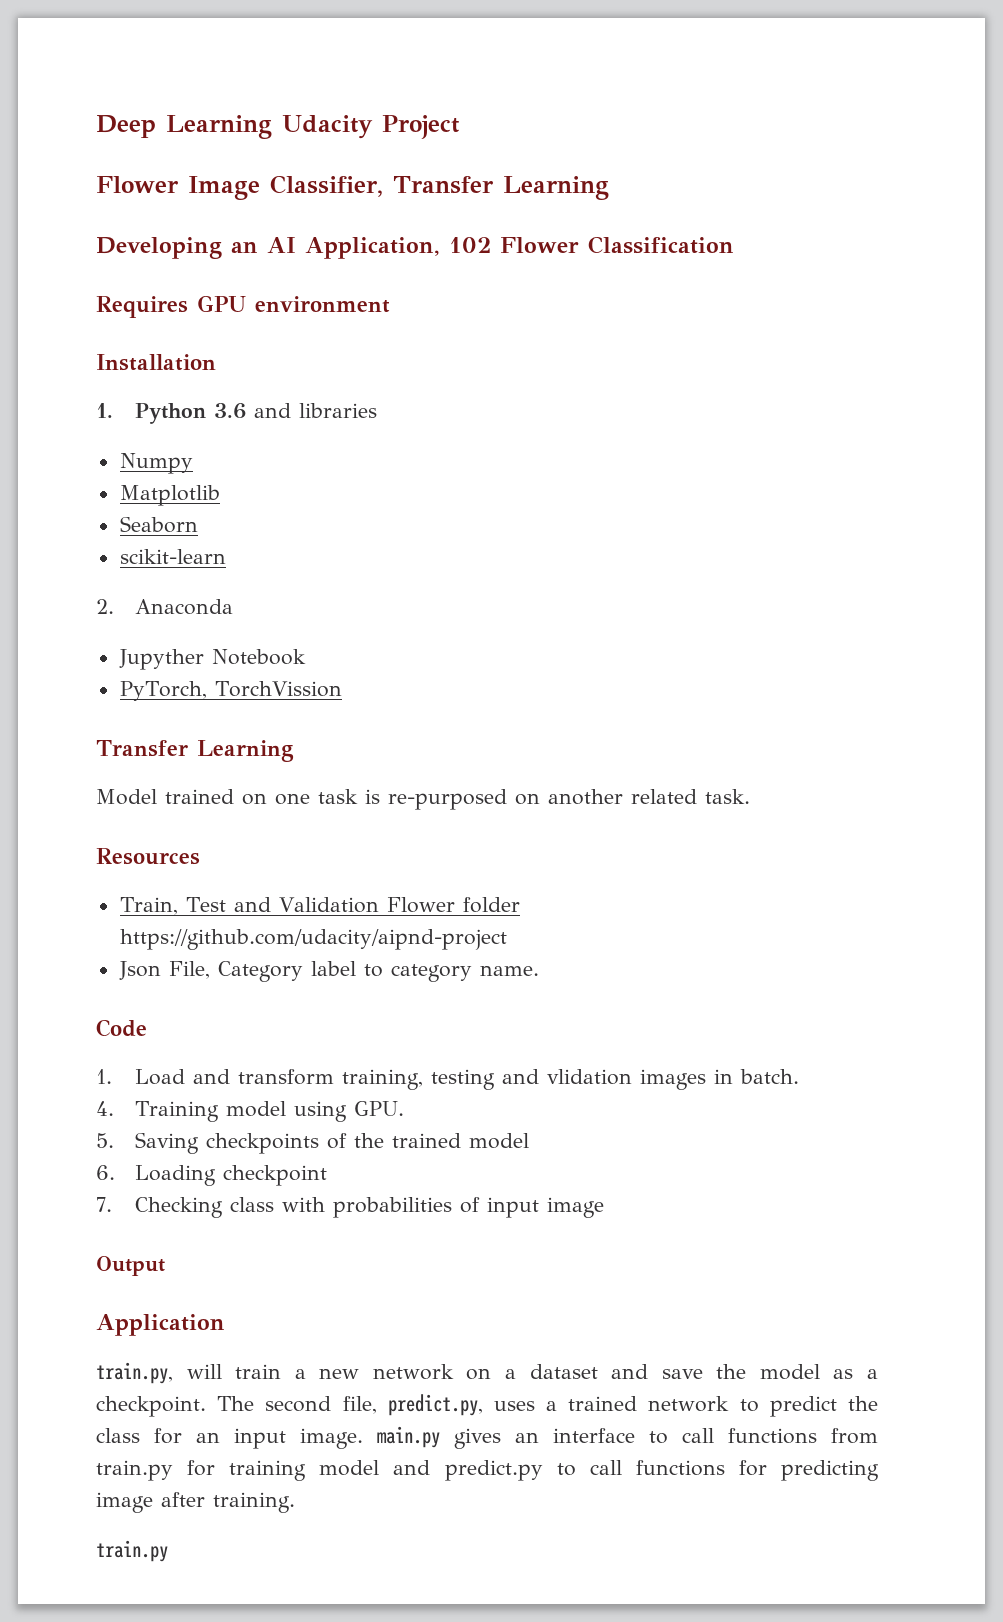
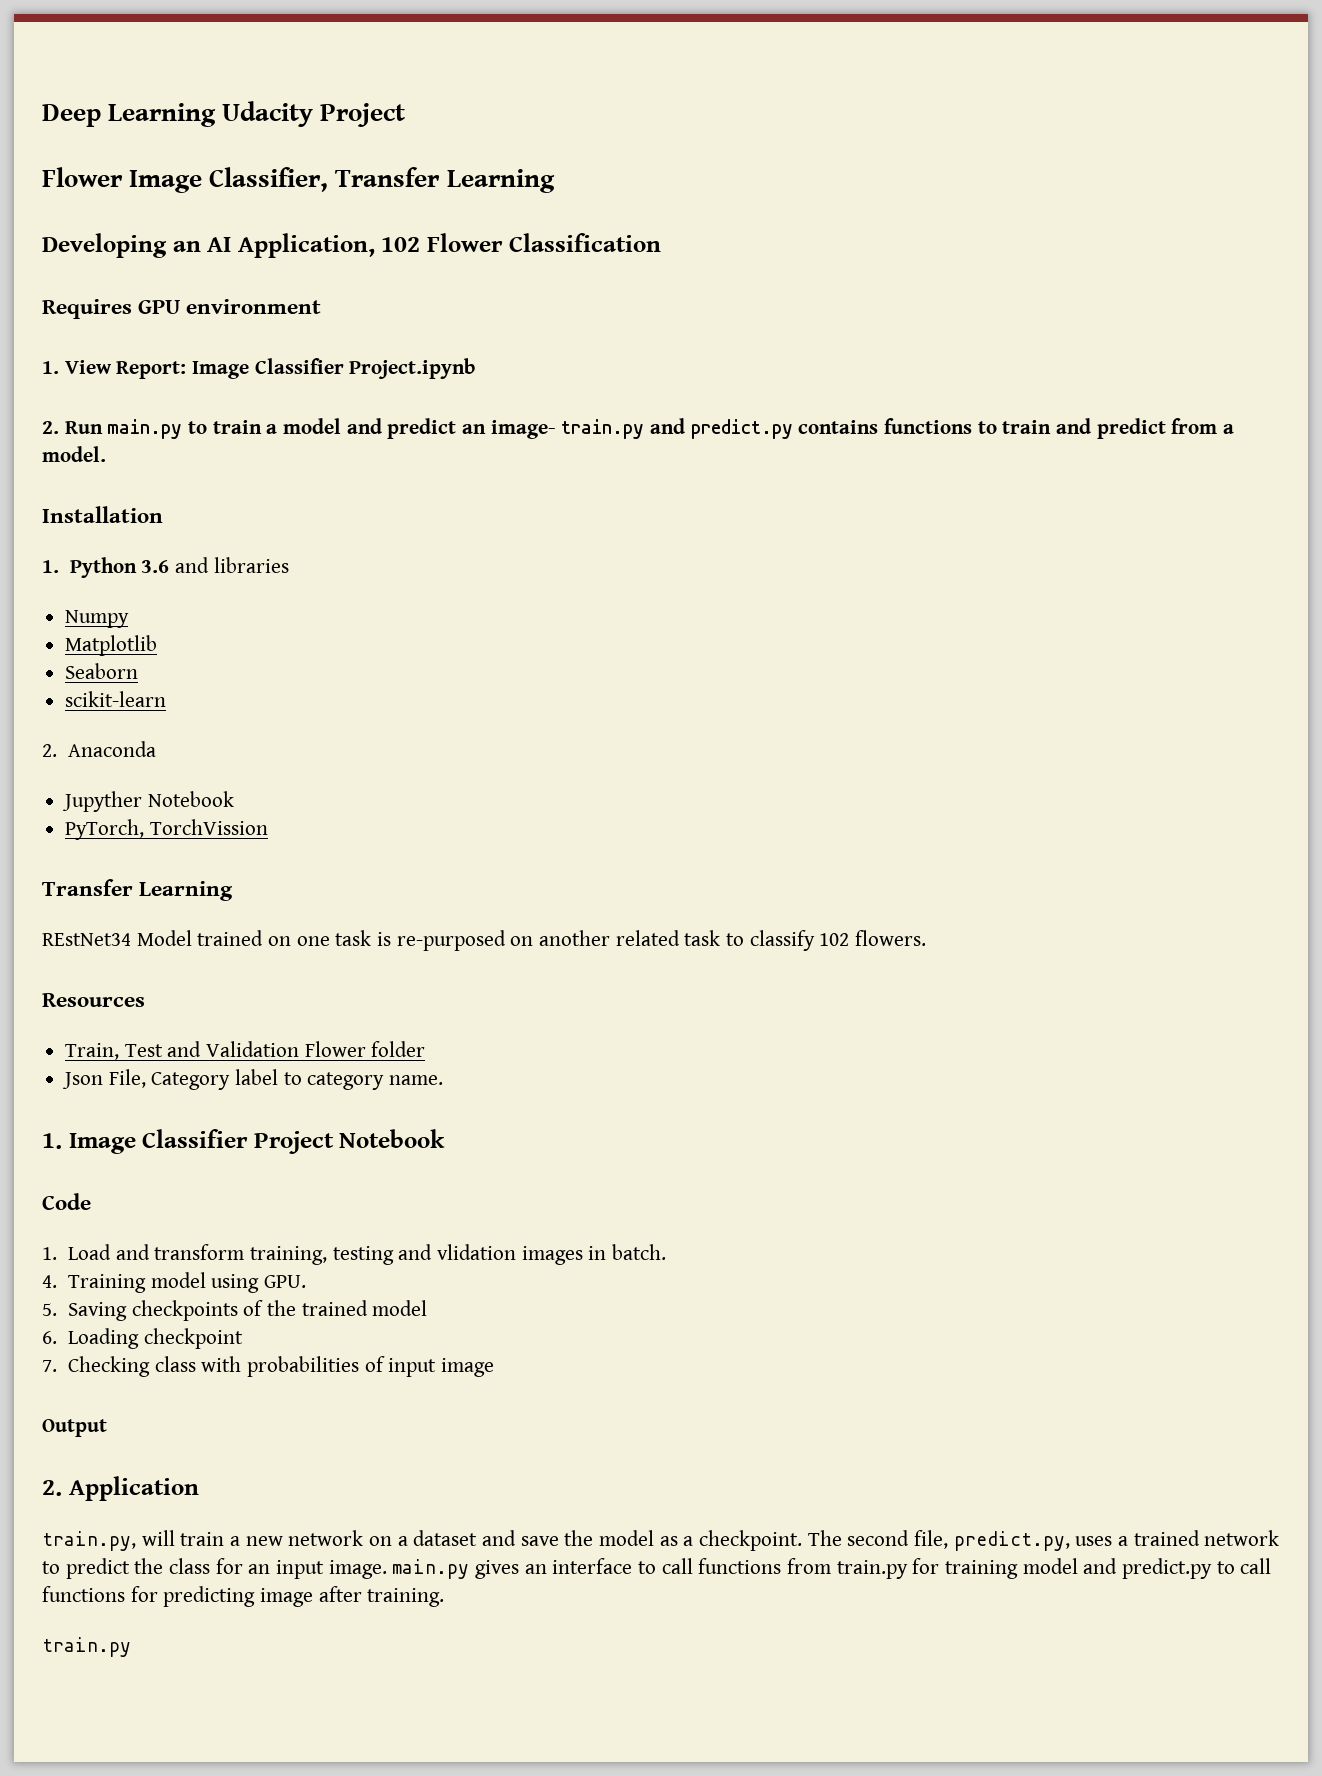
+ 1. View Report: Image Classifier Project.ipynb
+ 2. Run main.py to train a model and predict an image- train.py and predict.py contains functions to train and predict from a model.
- Model trained on one task is re-purposed on another related task.
+ REstNet34 Model trained on one task is re-purposed on another related task to classify 102 flowers.
- Train, Test and Validation Flower folder https://github.com/udacity/aipnd-project
+ Train, Test and Validation Flower folder
+ 1. Image Classifier Project Notebook
- Application
+ 2. Application

